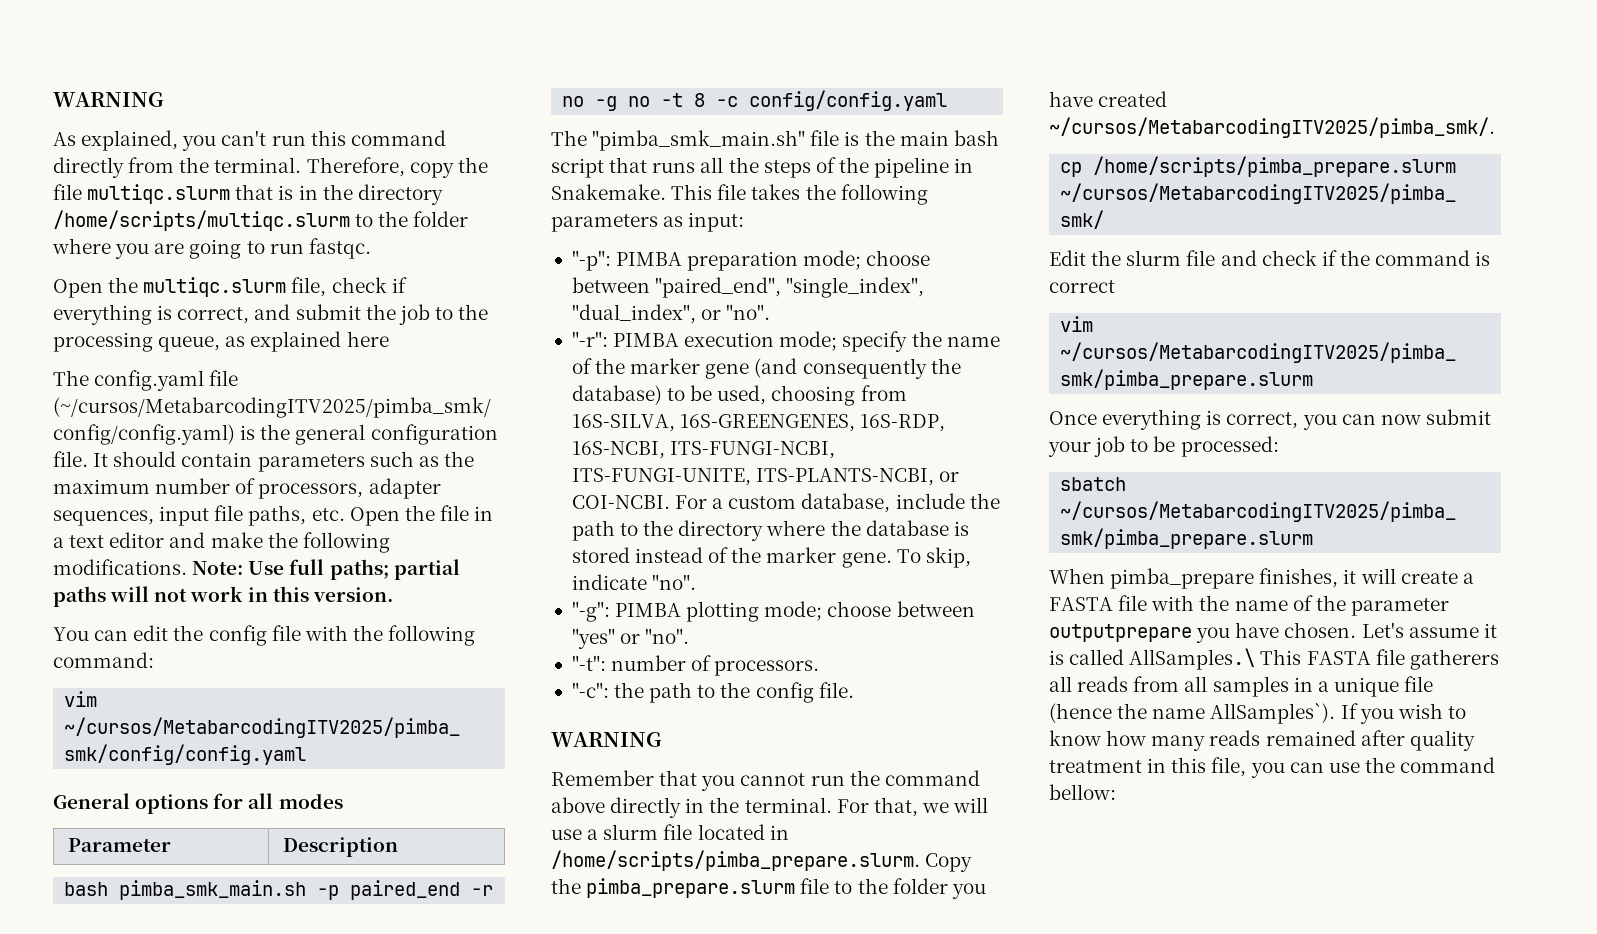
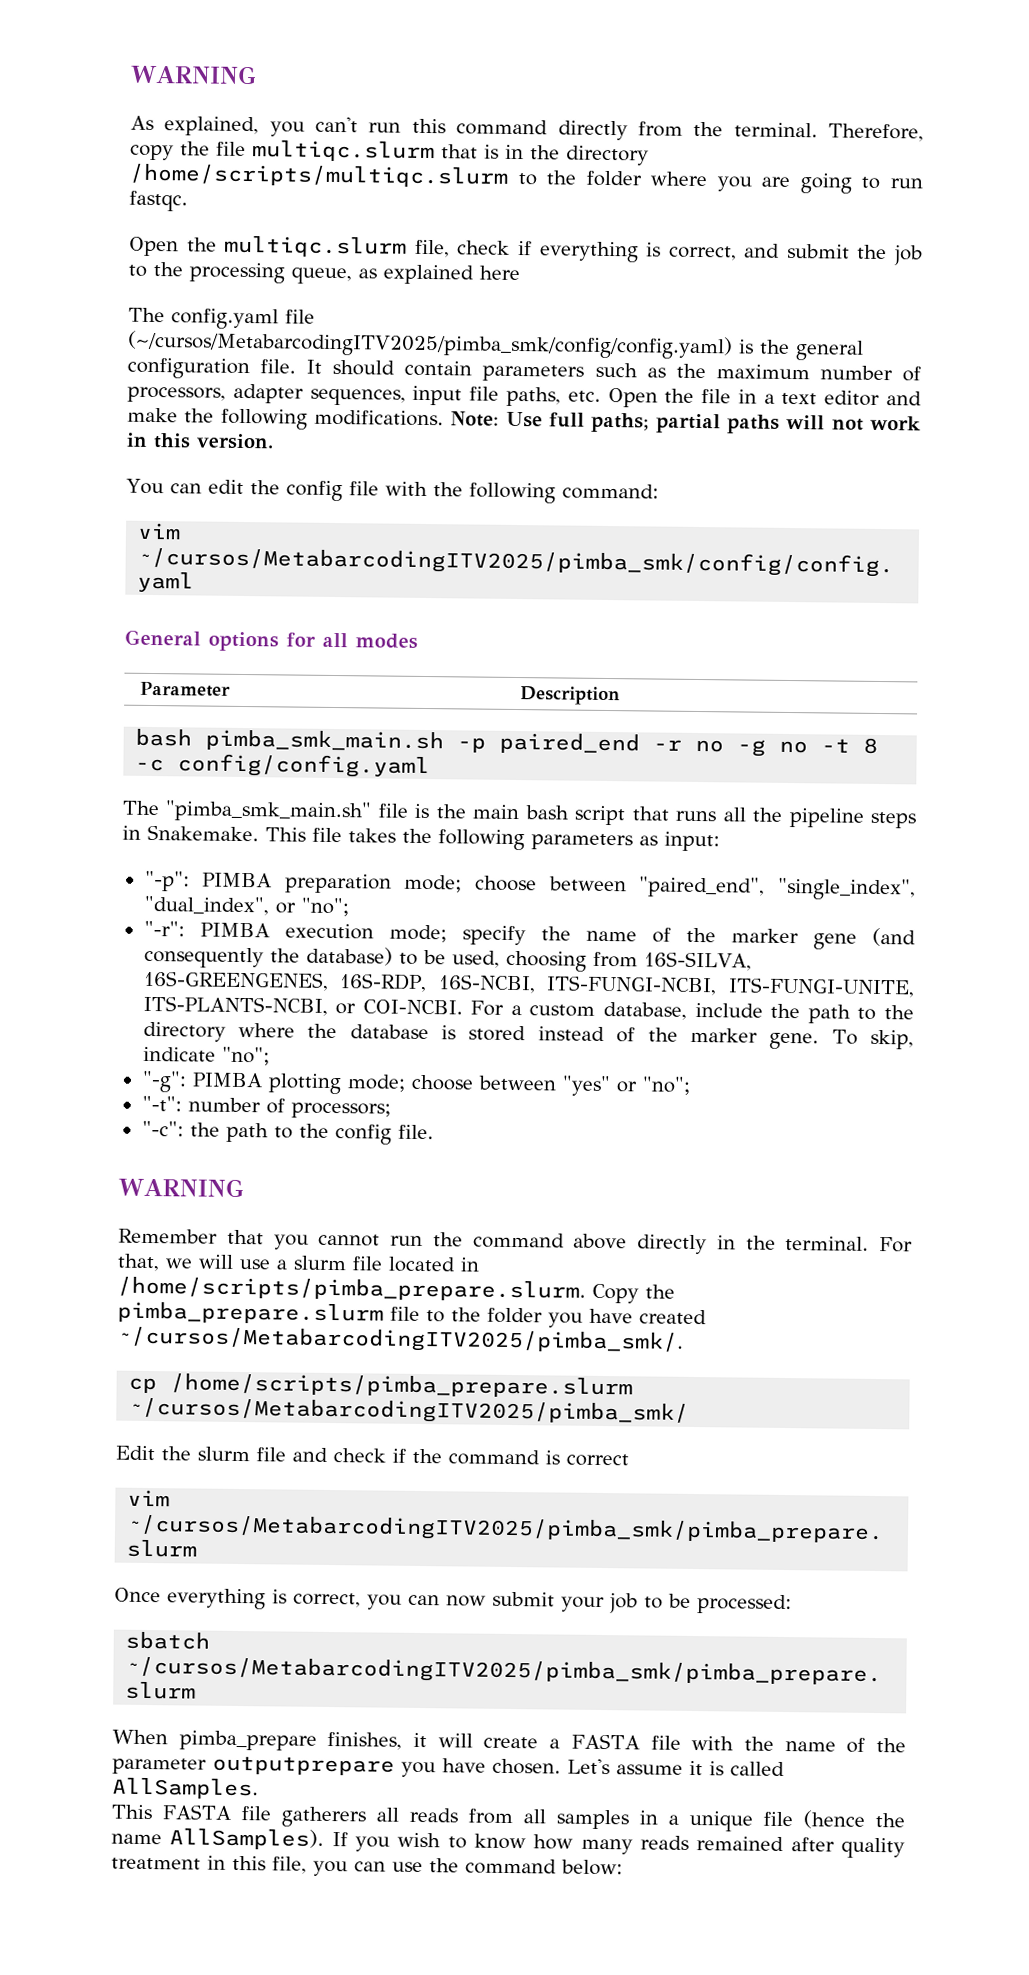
- The "pimba_smk_main.sh" file is the main bash script that runs all the steps of the pipeline in Snakemake.
+ The "pimba_smk_main.sh" file is the main bash script that runs all the pipeline steps in Snakemake.
- "-p": PIMBA preparation mode; choose between "paired_end", "single_index", "dual_index", or "no".
+ "-p": PIMBA preparation mode; choose between "paired_end", "single_index", "dual_index", or "no";
- To skip, indicate "no".
+ To skip, indicate "no";
- "-g": PIMBA plotting mode; choose between "yes" or "no".
+ "-g": PIMBA plotting mode; choose between "yes" or "no";
- "-t": number of processors.
+ "-t": number of processors;
- Let's assume it is called AllSamples.\ This FASTA file gatherers all reads from all samples in a unique file (hence the name AllSamples`).
+ Let's assume it is called AllSamples.
+ This FASTA file gatherers all reads from all samples in a unique file (hence the name AllSamples).
- If you wish to know how many reads remained after quality treatment in this file, you can use the command bellow:
+ If you wish to know how many reads remained after quality treatment in this file, you can use the command below:

